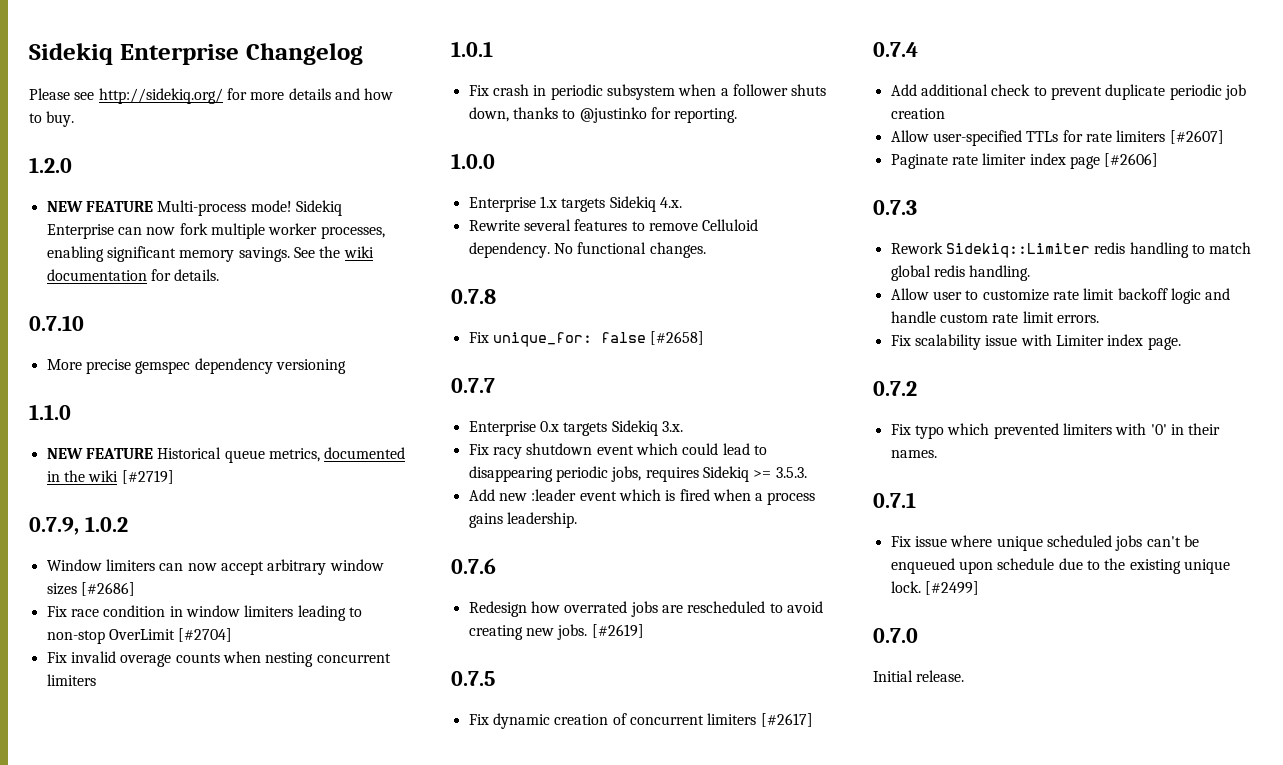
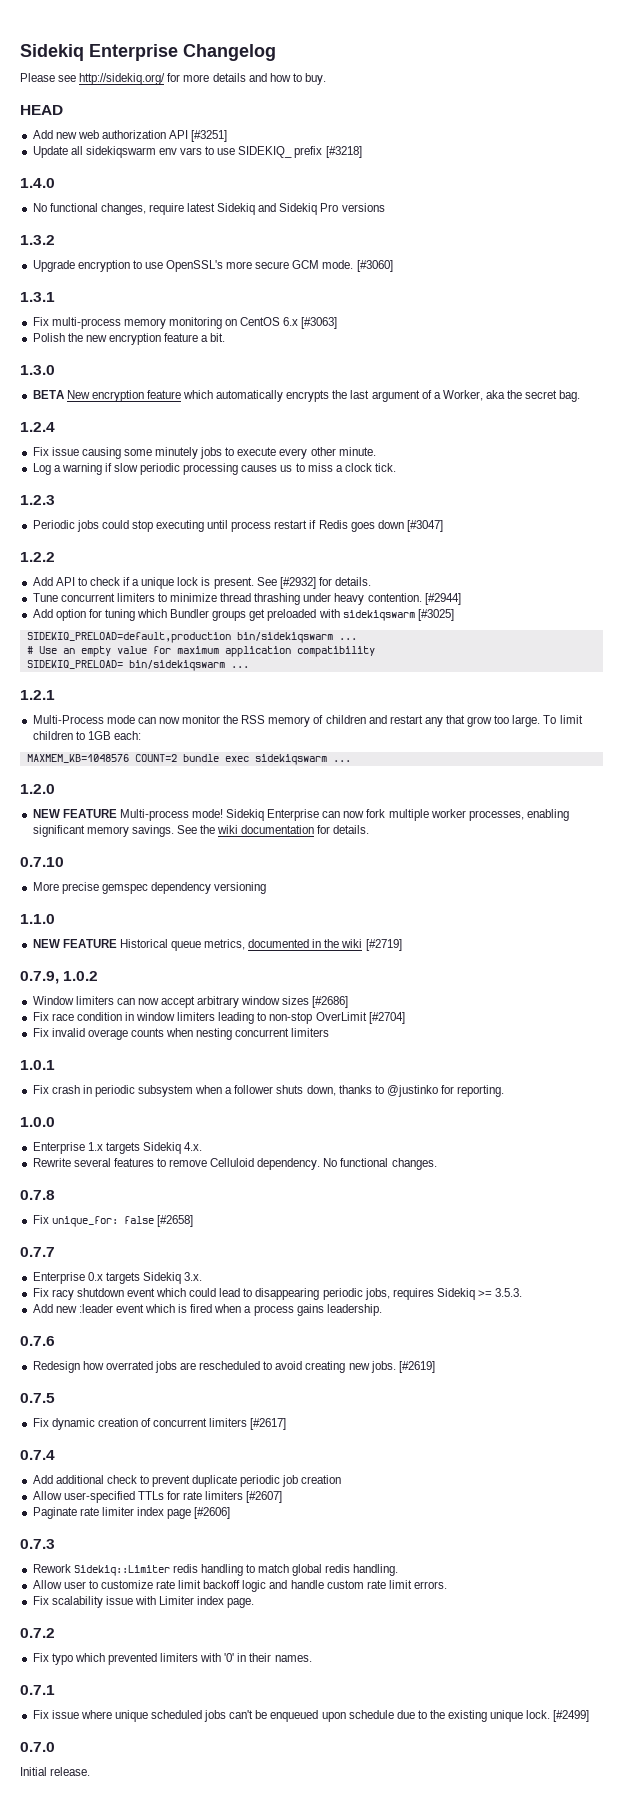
+ HEAD
+ Add new web authorization API [#3251]
+ Update all sidekiqswarm env vars to use SIDEKIQ_ prefix [#3218]
+ 1.4.0
+ No functional changes, require latest Sidekiq and Sidekiq Pro versions
+ 1.3.2
+ Upgrade encryption to use OpenSSL's more secure GCM mode. [#3060]
+ 1.3.1
+ Fix multi-process memory monitoring on CentOS 6.x [#3063]
+ Polish the new encryption feature a bit.
+ 1.3.0
+ BETA New encryption feature which automatically encrypts the last argument of a Worker, aka the secret bag.
+ 1.2.4
+ Fix issue causing some minutely jobs to execute every other minute.
+ Log a warning if slow periodic processing causes us to miss a clock tick.
+ 1.2.3
+ Periodic jobs could stop executing until process restart if Redis goes down [#3047]
+ 1.2.2
+ Add API to check if a unique lock is present. See [#2932] for details.
+ Tune concurrent limiters to minimize thread thrashing under heavy contention. [#2944]
+ Add option for tuning which Bundler groups get preloaded with sidekiqswarm [#3025]
+ SIDEKIQ_PRELOAD=default,production bin/sidekiqswarm ...
+ # Use an empty value for maximum application compatibility
+ SIDEKIQ_PRELOAD= bin/sidekiqswarm ...
+ 1.2.1
+ Multi-Process mode can now monitor the RSS memory of children and restart any that grow too large. To limit children to 1GB each:
+ MAXMEM_KB=1048576 COUNT=2 bundle exec sidekiqswarm ...

